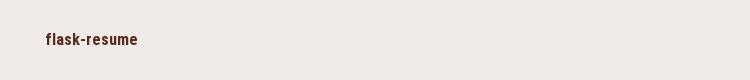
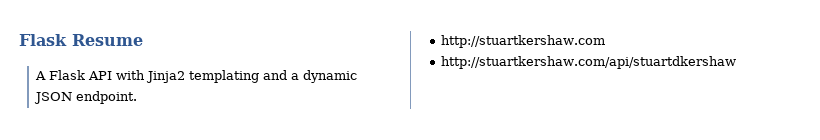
- flask-resume
+ Flask Resume
+ A Flask API with Jinja2 templating and a dynamic JSON endpoint.
+ http://stuartkershaw.com
+ http://stuartkershaw.com/api/stuartdkershaw

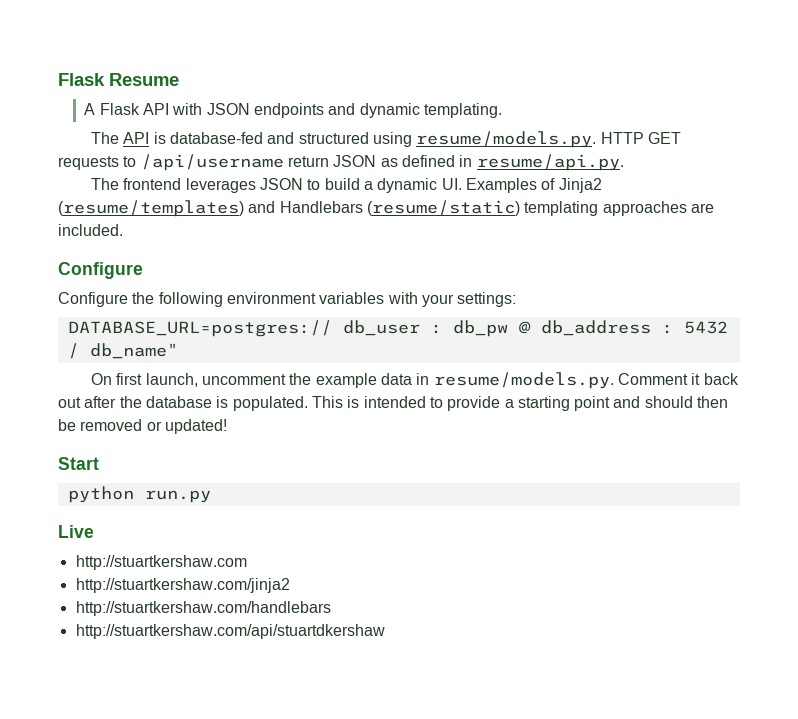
- A Flask API with Jinja2 templating and a dynamic JSON endpoint.
+ A Flask API with JSON endpoints and dynamic templating.
+ The API is database-fed and structured using resume/models.py. HTTP GET requests to /api/username return JSON as defined in resume/api.py.
+ The frontend leverages JSON to build a dynamic UI. Examples of Jinja2 (resume/templates) and Handlebars (resume/static) templating approaches are included.
+ Configure
+ Configure the following environment variables with your settings:
+ DATABASE_URL=postgres:// db_user : db_pw @ db_address : 5432 / db_name"
+ On first launch, uncomment the example data in resume/models.py. Comment it back out after the database is populated. This is intended to provide a starting point and should then be removed or updated!
+ Start
+ python run.py
+ Live
+ http://stuartkershaw.com/jinja2
+ http://stuartkershaw.com/handlebars

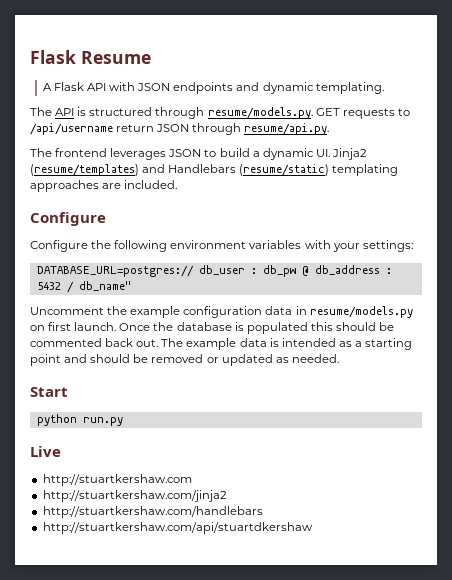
- The API is database-fed and structured using resume/models.py. HTTP GET requests to /api/username return JSON as defined in resume/api.py.
+ The API is structured through resume/models.py. GET requests to /api/username return JSON through resume/api.py.
- The frontend leverages JSON to build a dynamic UI. Examples of Jinja2 (resume/templates) and Handlebars (resume/static) templating approaches are included.
+ The frontend leverages JSON to build a dynamic UI. Jinja2 (resume/templates) and Handlebars (resume/static) templating approaches are included.
- On first launch, uncomment the example data in resume/models.py. Comment it back out after the database is populated. This is intended to provide a starting point and should then be removed or updated!
+ Uncomment the example configuration data in resume/models.py on first launch. Once the database is populated this should be commented back out. The example data is intended as a starting point and should be removed or updated as needed.

